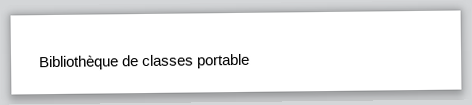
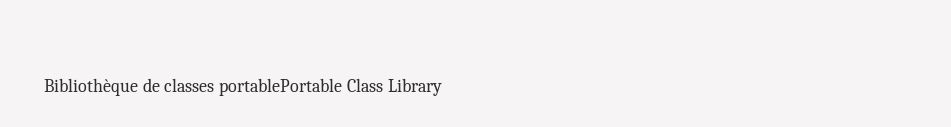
- Bibliothèque de classes portable
+ Bibliothèque de classes portablePortable Class Library

